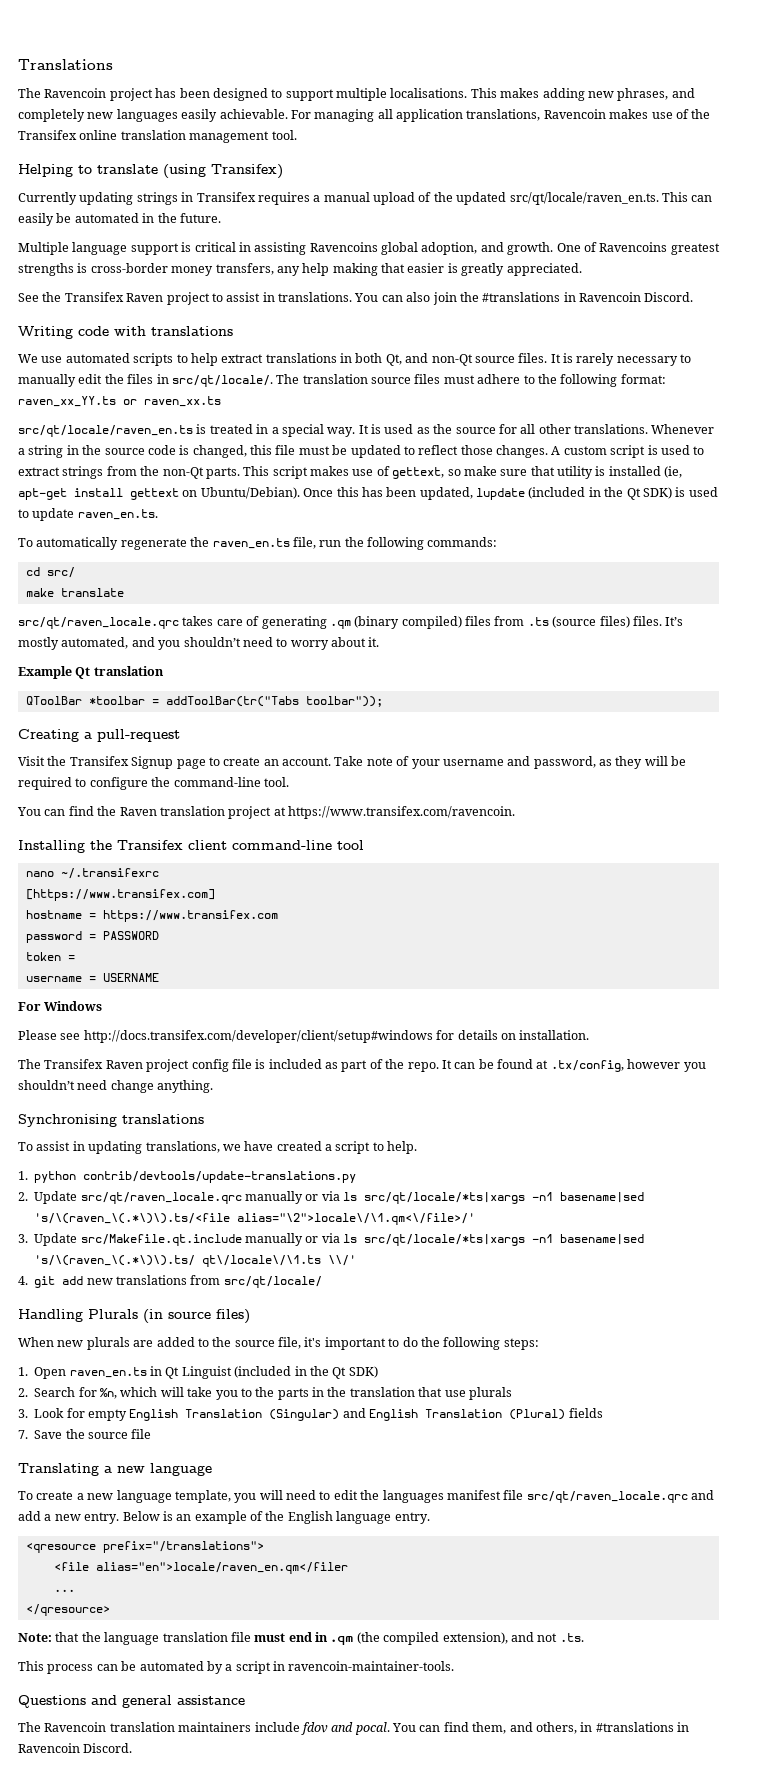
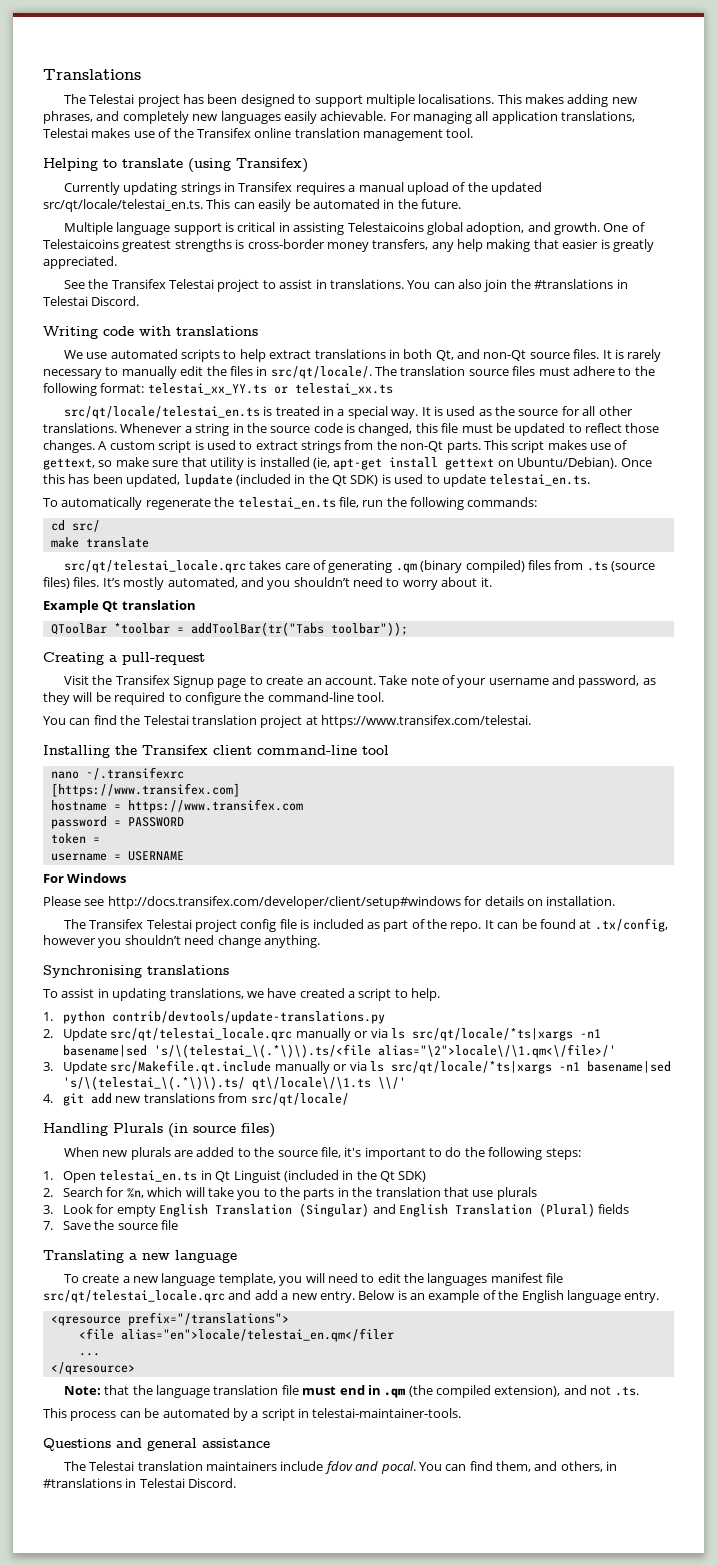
- The Ravencoin project has been designed to support multiple localisations.
+ The Telestai project has been designed to support multiple localisations.
- For managing all application translations, Ravencoin makes use of the Transifex online translation management tool.
+ For managing all application translations, Telestai makes use of the Transifex online translation management tool.
- Currently updating strings in Transifex requires a manual upload of the updated src/qt/locale/raven_en.ts. This can easily be automated in the future.
+ Currently updating strings in Transifex requires a manual upload of the updated src/qt/locale/telestai_en.ts. This can easily be automated in the future.
- Multiple language support is critical in assisting Ravencoins global adoption, and growth.
+ Multiple language support is critical in assisting Telestaicoins global adoption, and growth.
- One of Ravencoins greatest strengths is cross-border money transfers, any help making that easier is greatly appreciated.
+ One of Telestaicoins greatest strengths is cross-border money transfers, any help making that easier is greatly appreciated.
- See the Transifex Raven project to assist in translations.
+ See the Transifex Telestai project to assist in translations.
- You can also join the #translations in Ravencoin Discord.
+ You can also join the #translations in Telestai Discord.
- The translation source files must adhere to the following format: raven_xx_YY.ts or raven_xx.ts
- src/qt/locale/raven_en.ts is treated in a special way.
+ The translation source files must adhere to the following format: telestai_xx_YY.ts or telestai_xx.ts
+ src/qt/locale/telestai_en.ts is treated in a special way.
- Once this has been updated, lupdate (included in the Qt SDK) is used to update raven_en.ts.
+ Once this has been updated, lupdate (included in the Qt SDK) is used to update telestai_en.ts.
- To automatically regenerate the raven_en.ts file, run the following commands:
+ To automatically regenerate the telestai_en.ts file, run the following commands:
- src/qt/raven_locale.qrc takes care of generating .qm (binary compiled) files from .ts (source files) files.
+ src/qt/telestai_locale.qrc takes care of generating .qm (binary compiled) files from .ts (source files) files.
- You can find the Raven translation project at https://www.transifex.com/ravencoin.
+ You can find the Telestai translation project at https://www.transifex.com/telestai.
- The Transifex Raven project config file is included as part of the repo.
+ The Transifex Telestai project config file is included as part of the repo.
- 2. Update src/qt/raven_locale.qrc manually or via ls src/qt/locale/*ts|xargs -n1 basename|sed 's/\(raven_\(.*\)\).ts/<file alias="\2">locale\/\1.qm<\/file>/'
+ 2. Update src/qt/telestai_locale.qrc manually or via ls src/qt/locale/*ts|xargs -n1 basename|sed 's/\(telestai_\(.*\)\).ts/<file alias="\2">locale\/\1.qm<\/file>/'
- 3. Update src/Makefile.qt.include manually or via ls src/qt/locale/*ts|xargs -n1 basename|sed 's/\(raven_\(.*\)\).ts/ qt\/locale\/\1.ts \\/'
+ 3. Update src/Makefile.qt.include manually or via ls src/qt/locale/*ts|xargs -n1 basename|sed 's/\(telestai_\(.*\)\).ts/ qt\/locale\/\1.ts \\/'
- 1. Open raven_en.ts in Qt Linguist (included in the Qt SDK)
+ 1. Open telestai_en.ts in Qt Linguist (included in the Qt SDK)
- To create a new language template, you will need to edit the languages manifest file src/qt/raven_locale.qrc and add a new entry.
+ To create a new language template, you will need to edit the languages manifest file src/qt/telestai_locale.qrc and add a new entry.
- <file alias="en">locale/raven_en.qm</filer
+ <file alias="en">locale/telestai_en.qm</filer
- This process can be automated by a script in ravencoin-maintainer-tools.
+ This process can be automated by a script in telestai-maintainer-tools.
- The Ravencoin translation maintainers include fdov and pocal.
+ The Telestai translation maintainers include fdov and pocal.
- You can find them, and others, in #translations in Ravencoin Discord.
+ You can find them, and others, in #translations in Telestai Discord.

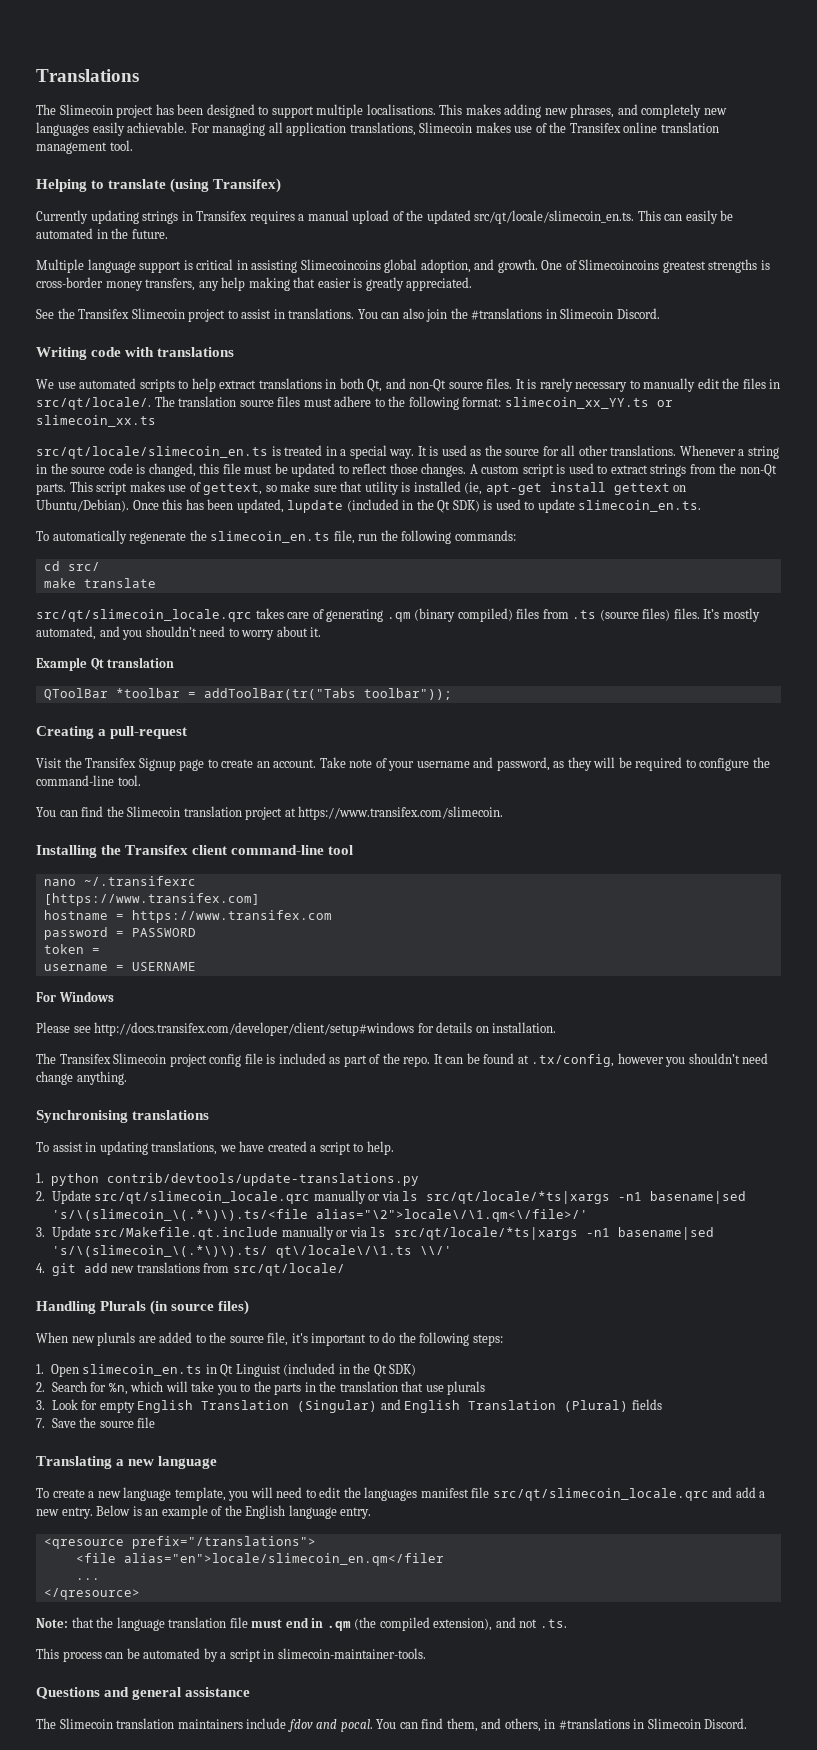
- The Telestai project has been designed to support multiple localisations.
+ The Slimecoin project has been designed to support multiple localisations.
- For managing all application translations, Telestai makes use of the Transifex online translation management tool.
+ For managing all application translations, Slimecoin makes use of the Transifex online translation management tool.
- Currently updating strings in Transifex requires a manual upload of the updated src/qt/locale/telestai_en.ts. This can easily be automated in the future.
+ Currently updating strings in Transifex requires a manual upload of the updated src/qt/locale/slimecoin_en.ts. This can easily be automated in the future.
- Multiple language support is critical in assisting Telestaicoins global adoption, and growth.
+ Multiple language support is critical in assisting Slimecoincoins global adoption, and growth.
- One of Telestaicoins greatest strengths is cross-border money transfers, any help making that easier is greatly appreciated.
+ One of Slimecoincoins greatest strengths is cross-border money transfers, any help making that easier is greatly appreciated.
- See the Transifex Telestai project to assist in translations.
+ See the Transifex Slimecoin project to assist in translations.
- You can also join the #translations in Telestai Discord.
+ You can also join the #translations in Slimecoin Discord.
- The translation source files must adhere to the following format: telestai_xx_YY.ts or telestai_xx.ts
- src/qt/locale/telestai_en.ts is treated in a special way.
+ The translation source files must adhere to the following format: slimecoin_xx_YY.ts or slimecoin_xx.ts
+ src/qt/locale/slimecoin_en.ts is treated in a special way.
- Once this has been updated, lupdate (included in the Qt SDK) is used to update telestai_en.ts.
+ Once this has been updated, lupdate (included in the Qt SDK) is used to update slimecoin_en.ts.
- To automatically regenerate the telestai_en.ts file, run the following commands:
+ To automatically regenerate the slimecoin_en.ts file, run the following commands:
- src/qt/telestai_locale.qrc takes care of generating .qm (binary compiled) files from .ts (source files) files.
+ src/qt/slimecoin_locale.qrc takes care of generating .qm (binary compiled) files from .ts (source files) files.
- You can find the Telestai translation project at https://www.transifex.com/telestai.
+ You can find the Slimecoin translation project at https://www.transifex.com/slimecoin.
- The Transifex Telestai project config file is included as part of the repo.
+ The Transifex Slimecoin project config file is included as part of the repo.
- 2. Update src/qt/telestai_locale.qrc manually or via ls src/qt/locale/*ts|xargs -n1 basename|sed 's/\(telestai_\(.*\)\).ts/<file alias="\2">locale\/\1.qm<\/file>/'
+ 2. Update src/qt/slimecoin_locale.qrc manually or via ls src/qt/locale/*ts|xargs -n1 basename|sed 's/\(slimecoin_\(.*\)\).ts/<file alias="\2">locale\/\1.qm<\/file>/'
- 3. Update src/Makefile.qt.include manually or via ls src/qt/locale/*ts|xargs -n1 basename|sed 's/\(telestai_\(.*\)\).ts/ qt\/locale\/\1.ts \\/'
+ 3. Update src/Makefile.qt.include manually or via ls src/qt/locale/*ts|xargs -n1 basename|sed 's/\(slimecoin_\(.*\)\).ts/ qt\/locale\/\1.ts \\/'
- 1. Open telestai_en.ts in Qt Linguist (included in the Qt SDK)
+ 1. Open slimecoin_en.ts in Qt Linguist (included in the Qt SDK)
- To create a new language template, you will need to edit the languages manifest file src/qt/telestai_locale.qrc and add a new entry.
+ To create a new language template, you will need to edit the languages manifest file src/qt/slimecoin_locale.qrc and add a new entry.
- <file alias="en">locale/telestai_en.qm</filer
+ <file alias="en">locale/slimecoin_en.qm</filer
- This process can be automated by a script in telestai-maintainer-tools.
+ This process can be automated by a script in slimecoin-maintainer-tools.
- The Telestai translation maintainers include fdov and pocal.
+ The Slimecoin translation maintainers include fdov and pocal.
- You can find them, and others, in #translations in Telestai Discord.
+ You can find them, and others, in #translations in Slimecoin Discord.

